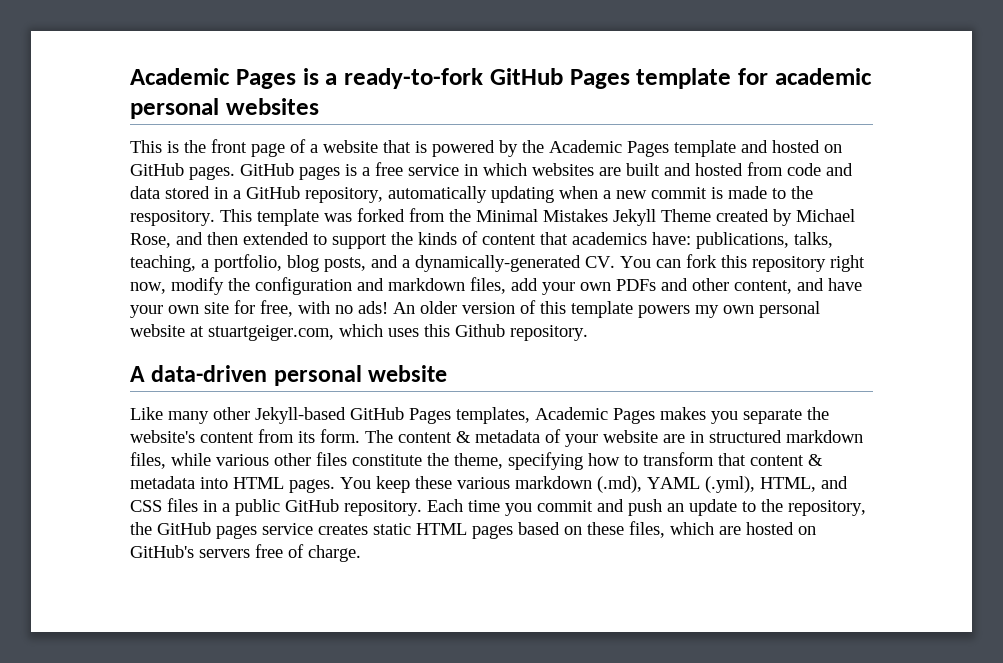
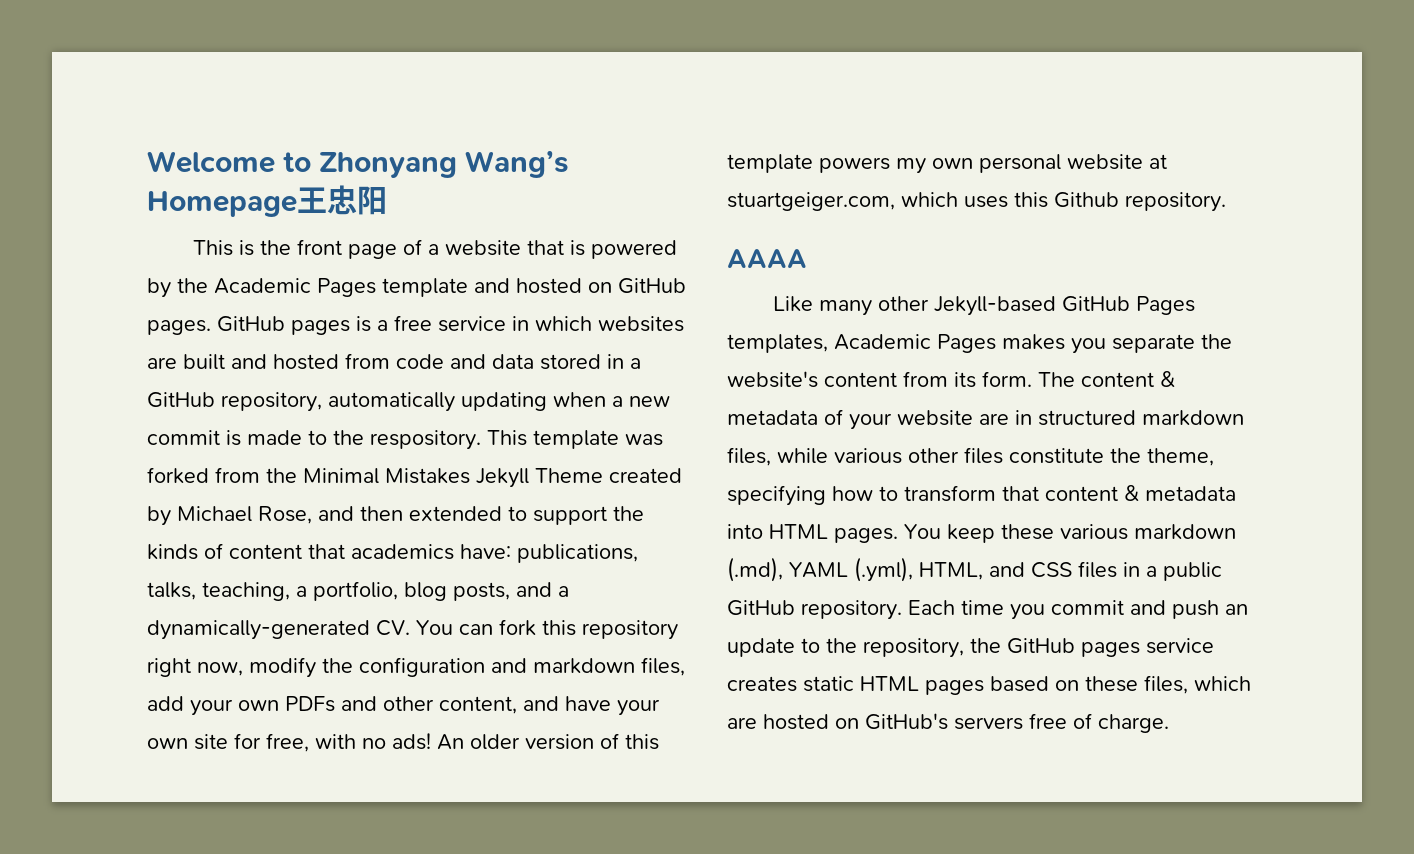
- Academic Pages is a ready-to-fork GitHub Pages template for academic personal websites
+ Welcome to Zhonyang Wang’s Homepage王忠阳
- A data-driven personal website
+ AAAA

